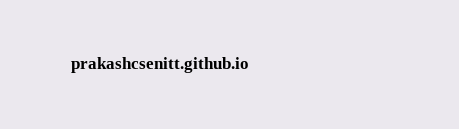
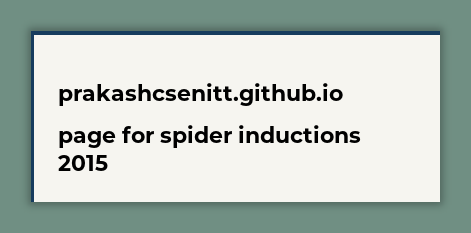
+ page for spider inductions 2015

